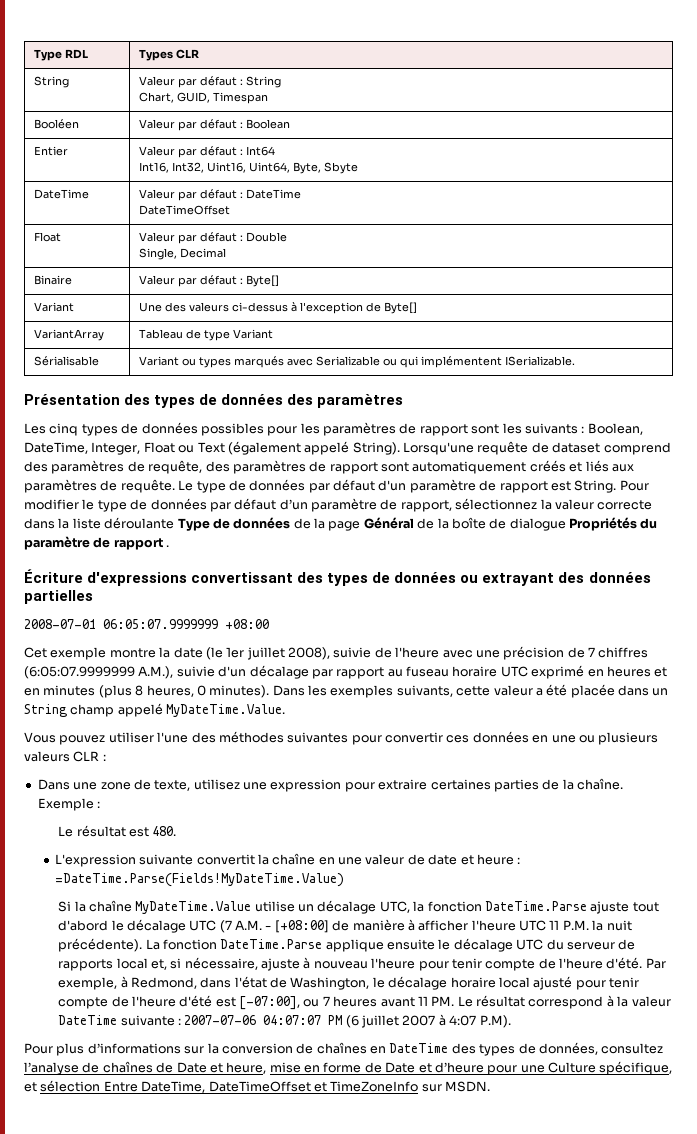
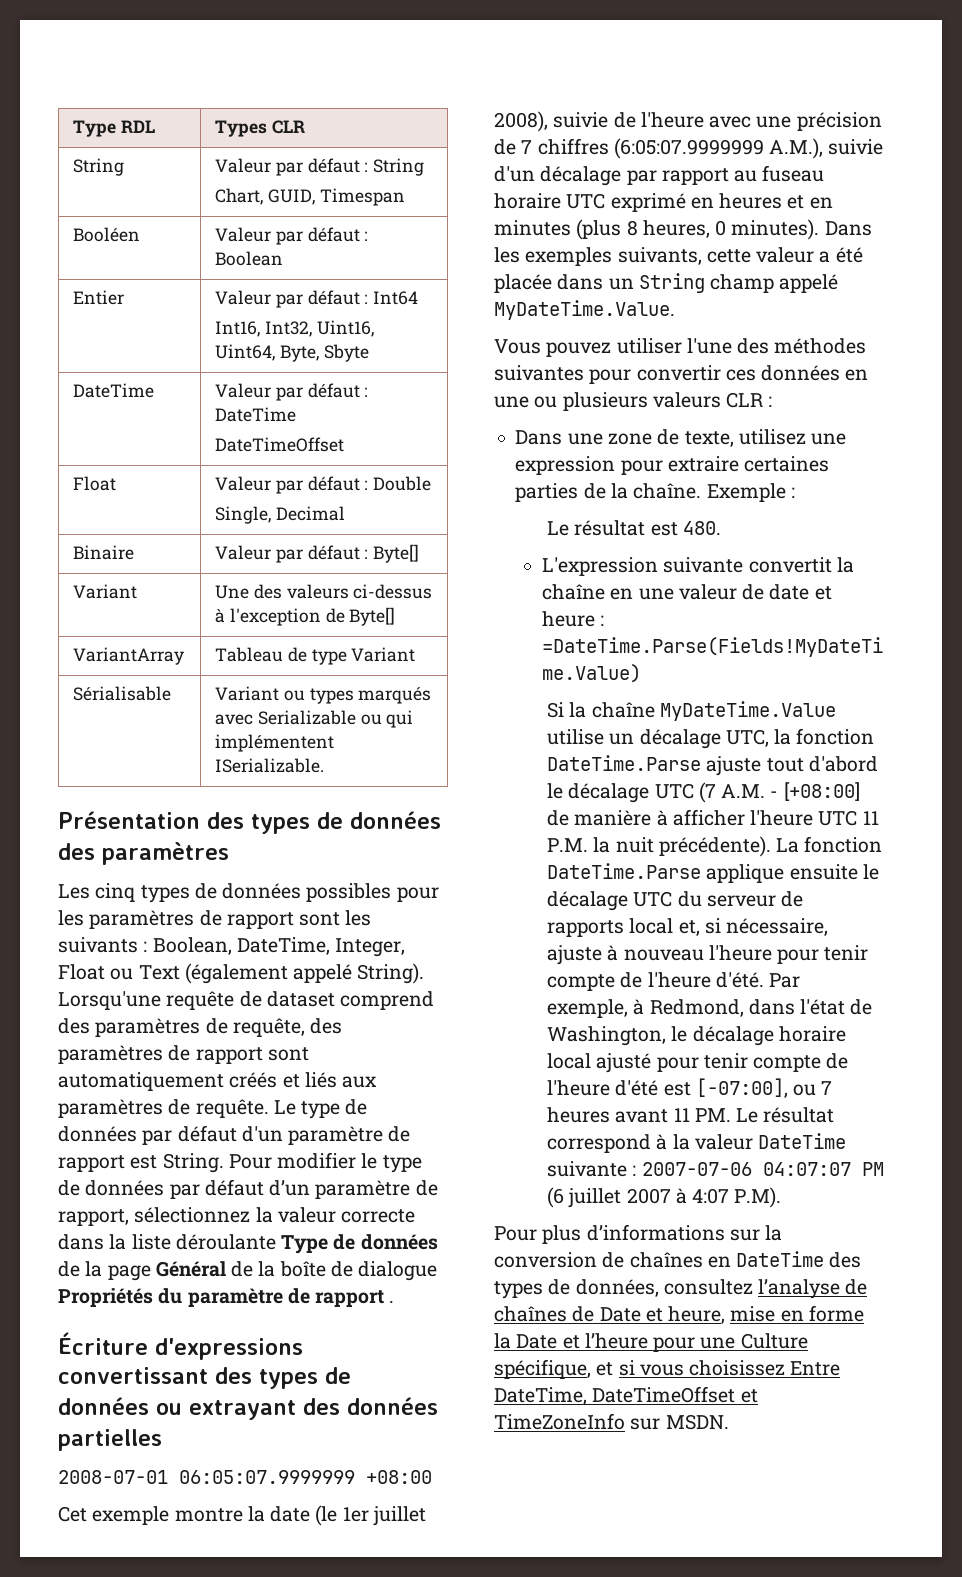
- Pour plus d’informations sur la conversion de chaînes en DateTime des types de données, consultez l’analyse de chaînes de Date et heure, mise en forme de Date et d’heure pour une Culture spécifique, et sélection Entre DateTime, DateTimeOffset et TimeZoneInfo sur MSDN.
+ Pour plus d’informations sur la conversion de chaînes en DateTime des types de données, consultez l’analyse de chaînes de Date et heure, mise en forme la Date et l’heure pour une Culture spécifique, et si vous choisissez Entre DateTime, DateTimeOffset et TimeZoneInfo sur MSDN.

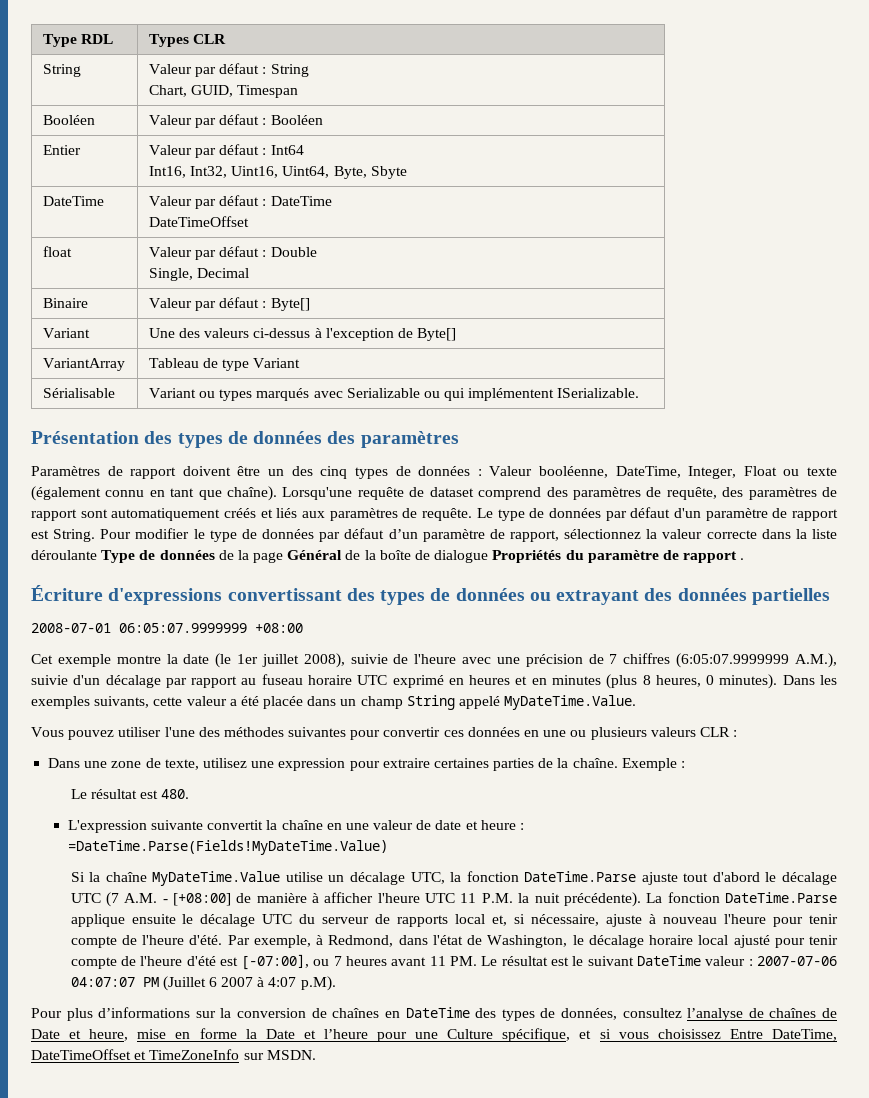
- Booléen | Valeur par défaut : Boolean
+ Booléen | Valeur par défaut : Booléen
- Float | Valeur par défaut : Double
+ float | Valeur par défaut : Double
- Les cinq types de données possibles pour les paramètres de rapport sont les suivants : Boolean, DateTime, Integer, Float ou Text (également appelé String).
+ Paramètres de rapport doivent être un des cinq types de données : Valeur booléenne, DateTime, Integer, Float ou texte (également connu en tant que chaîne).
- Dans les exemples suivants, cette valeur a été placée dans un String champ appelé MyDateTime.Value.
+ Dans les exemples suivants, cette valeur a été placée dans un champ String appelé MyDateTime.Value.
- Par exemple, à Redmond, dans l'état de Washington, le décalage horaire local ajusté pour tenir compte de l'heure d'été est [-07:00], ou 7 heures avant 11 PM. Le résultat correspond à la valeur DateTime suivante : 2007-07-06 04:07:07 PM (6 juillet 2007 à 4:07 P.M).
+ Par exemple, à Redmond, dans l'état de Washington, le décalage horaire local ajusté pour tenir compte de l'heure d'été est [-07:00], ou 7 heures avant 11 PM. Le résultat est le suivant DateTime valeur : 2007-07-06 04:07:07 PM (Juillet 6 2007 à 4:07 p.M).

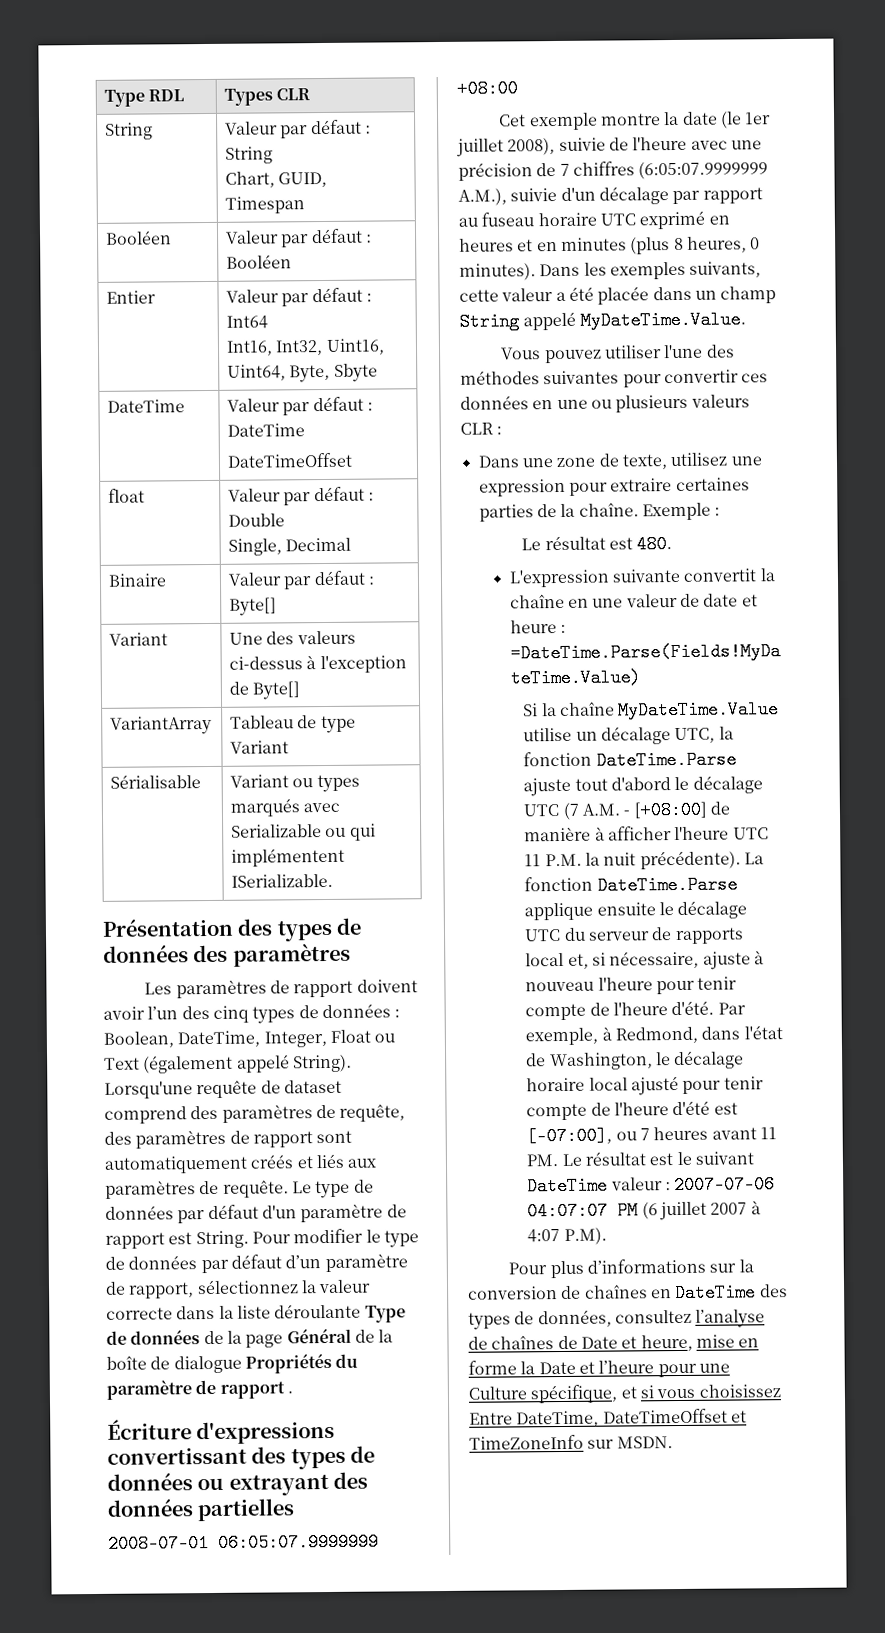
- Paramètres de rapport doivent être un des cinq types de données : Valeur booléenne, DateTime, Integer, Float ou texte (également connu en tant que chaîne).
+ Les paramètres de rapport doivent avoir l’un des cinq types de données : Boolean, DateTime, Integer, Float ou Text (également appelé String).
- Par exemple, à Redmond, dans l'état de Washington, le décalage horaire local ajusté pour tenir compte de l'heure d'été est [-07:00], ou 7 heures avant 11 PM. Le résultat est le suivant DateTime valeur : 2007-07-06 04:07:07 PM (Juillet 6 2007 à 4:07 p.M).
+ Par exemple, à Redmond, dans l'état de Washington, le décalage horaire local ajusté pour tenir compte de l'heure d'été est [-07:00], ou 7 heures avant 11 PM. Le résultat est le suivant DateTime valeur : 2007-07-06 04:07:07 PM (6 juillet 2007 à 4:07 P.M).

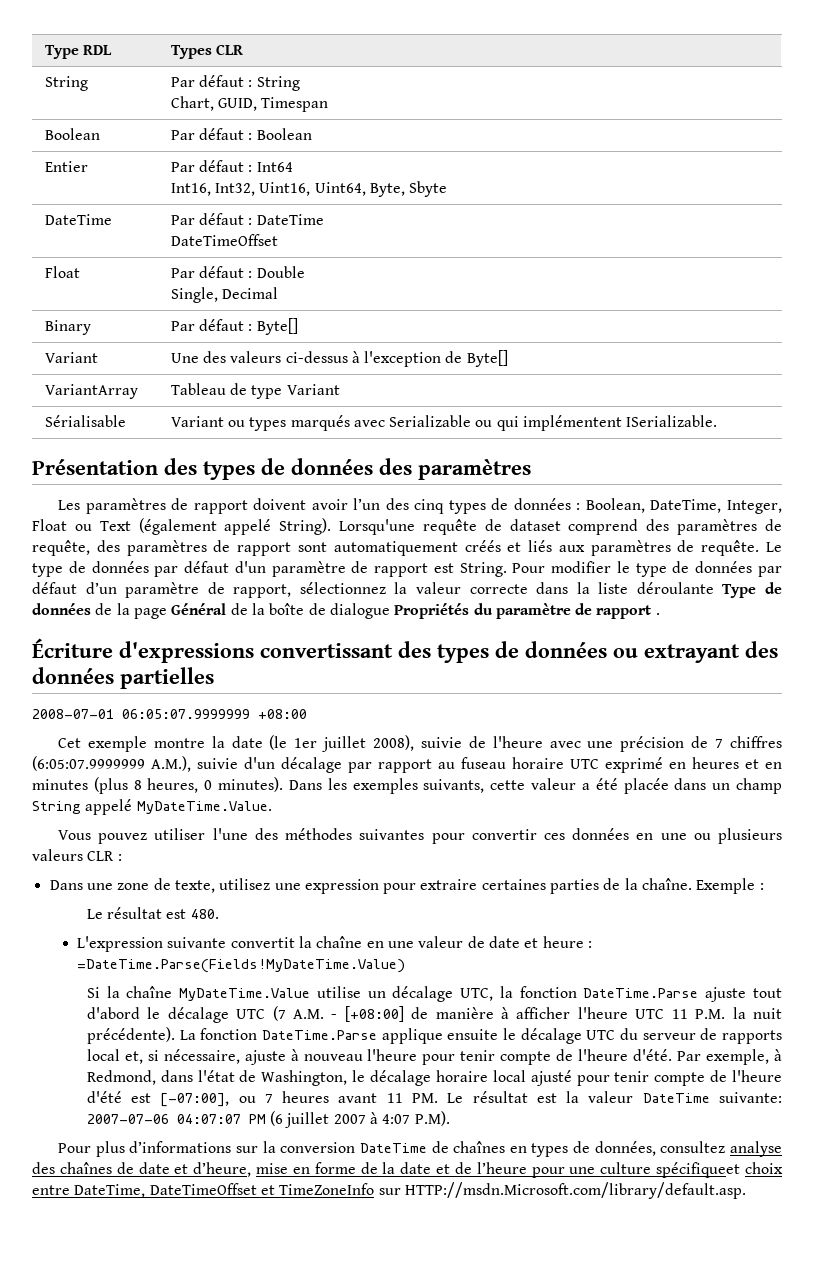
- String | Valeur par défaut : String
+ String | Par défaut : String
- Booléen | Valeur par défaut : Booléen
+ Boolean | Par défaut : Boolean
- Entier | Valeur par défaut : Int64
+ Entier | Par défaut : Int64
- DateTime | Valeur par défaut : DateTime
+ DateTime | Par défaut : DateTime
- float | Valeur par défaut : Double
+ Float | Par défaut : Double
- Binaire | Valeur par défaut : Byte[]
+ Binary | Par défaut : Byte[]
- Par exemple, à Redmond, dans l'état de Washington, le décalage horaire local ajusté pour tenir compte de l'heure d'été est [-07:00], ou 7 heures avant 11 PM. Le résultat est le suivant DateTime valeur : 2007-07-06 04:07:07 PM (6 juillet 2007 à 4:07 P.M).
+ Par exemple, à Redmond, dans l'état de Washington, le décalage horaire local ajusté pour tenir compte de l'heure d'été est [-07:00], ou 7 heures avant 11 PM. Le résultat est la valeur DateTime suivante: 2007-07-06 04:07:07 PM (6 juillet 2007 à 4:07 P.M).
- Pour plus d’informations sur la conversion de chaînes en DateTime des types de données, consultez l’analyse de chaînes de Date et heure, mise en forme la Date et l’heure pour une Culture spécifique, et si vous choisissez Entre DateTime, DateTimeOffset et TimeZoneInfo sur MSDN.
+ Pour plus d’informations sur la conversion DateTime de chaînes en types de données, consultez analyse des chaînes de date et d’heure, mise en forme de la date et de l’heure pour une culture spécifiqueet choix entre DateTime, DateTimeOffset et TimeZoneInfo sur HTTP://msdn.Microsoft.com/library/default.asp.

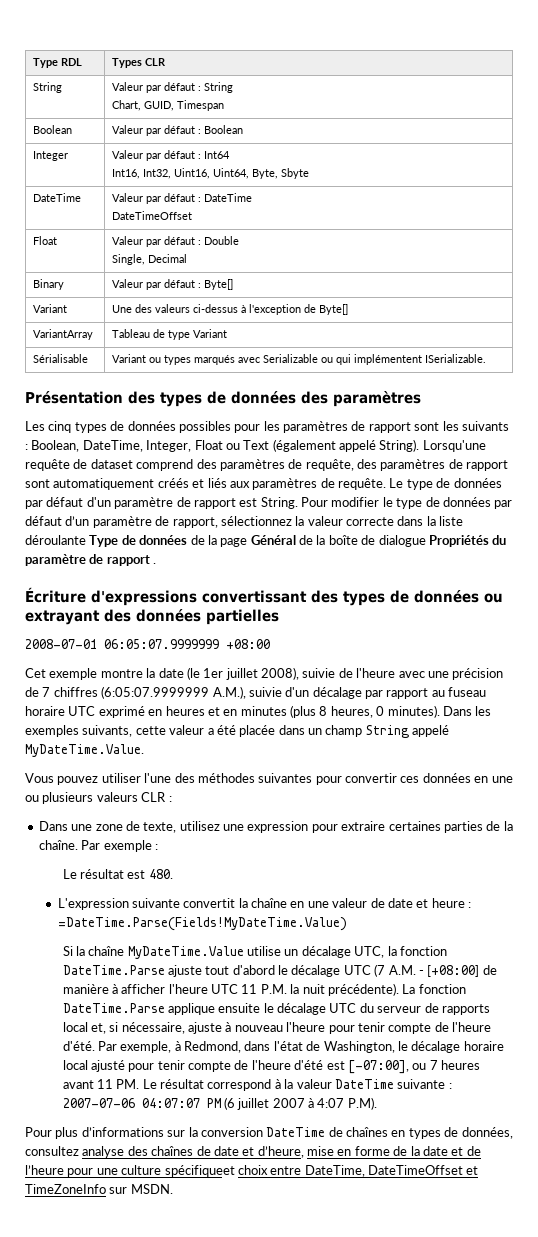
- String | Par défaut : String
+ String | Valeur par défaut : String
- Boolean | Par défaut : Boolean
+ Boolean | Valeur par défaut : Boolean
- Entier | Par défaut : Int64
+ Integer | Valeur par défaut : Int64
- DateTime | Par défaut : DateTime
+ DateTime | Valeur par défaut : DateTime
- Float | Par défaut : Double
+ Float | Valeur par défaut : Double
- Binary | Par défaut : Byte[]
+ Binary | Valeur par défaut : Byte[]
- Les paramètres de rapport doivent avoir l’un des cinq types de données : Boolean, DateTime, Integer, Float ou Text (également appelé String).
+ Les cinq types de données possibles pour les paramètres de rapport sont les suivants : Boolean, DateTime, Integer, Float ou Text (également appelé String).
- Exemple :
+ Par exemple :
- Par exemple, à Redmond, dans l'état de Washington, le décalage horaire local ajusté pour tenir compte de l'heure d'été est [-07:00], ou 7 heures avant 11 PM. Le résultat est la valeur DateTime suivante: 2007-07-06 04:07:07 PM (6 juillet 2007 à 4:07 P.M).
+ Par exemple, à Redmond, dans l'état de Washington, le décalage horaire local ajusté pour tenir compte de l'heure d'été est [-07:00], ou 7 heures avant 11 PM. Le résultat correspond à la valeur DateTime suivante : 2007-07-06 04:07:07 PM (6 juillet 2007 à 4:07 P.M).
- Pour plus d’informations sur la conversion DateTime de chaînes en types de données, consultez analyse des chaînes de date et d’heure, mise en forme de la date et de l’heure pour une culture spécifiqueet choix entre DateTime, DateTimeOffset et TimeZoneInfo sur HTTP://msdn.Microsoft.com/library/default.asp.
+ Pour plus d’informations sur la conversion DateTime de chaînes en types de données, consultez analyse des chaînes de date et d’heure, mise en forme de la date et de l’heure pour une culture spécifiqueet choix entre DateTime, DateTimeOffset et TimeZoneInfo sur MSDN.

